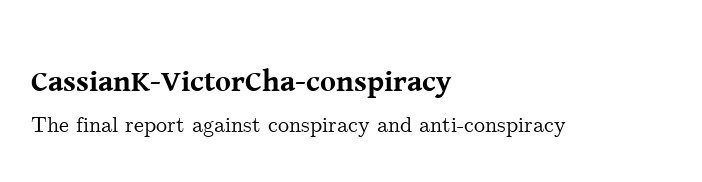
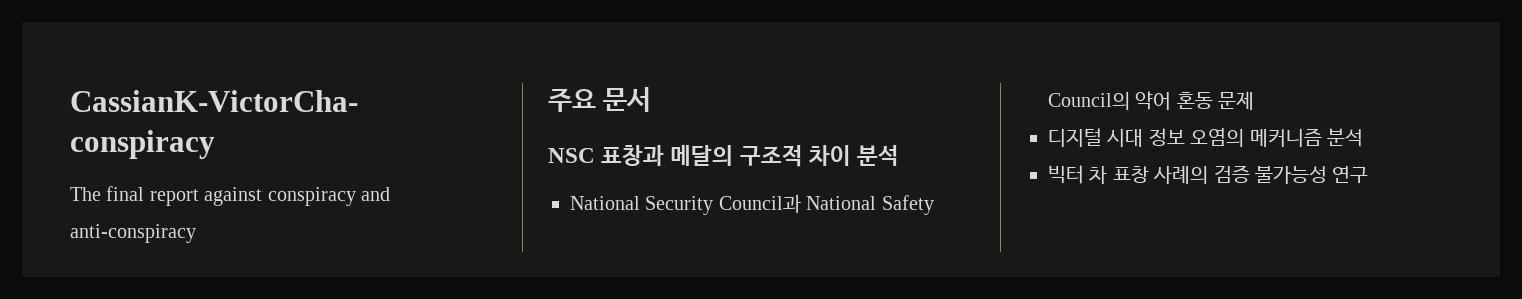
+ 주요 문서
+ NSC 표창과 메달의 구조적 차이 분석
+ National Security Council과 National Safety Council의 약어 혼동 문제
+ 디지털 시대 정보 오염의 메커니즘 분석
+ 빅터 차 표창 사례의 검증 불가능성 연구

